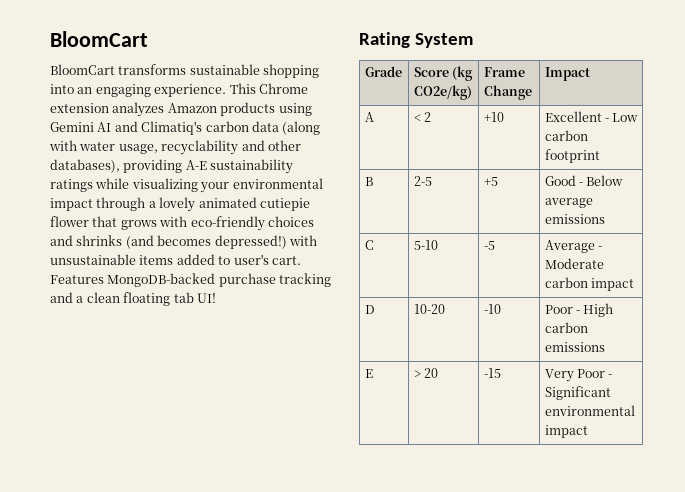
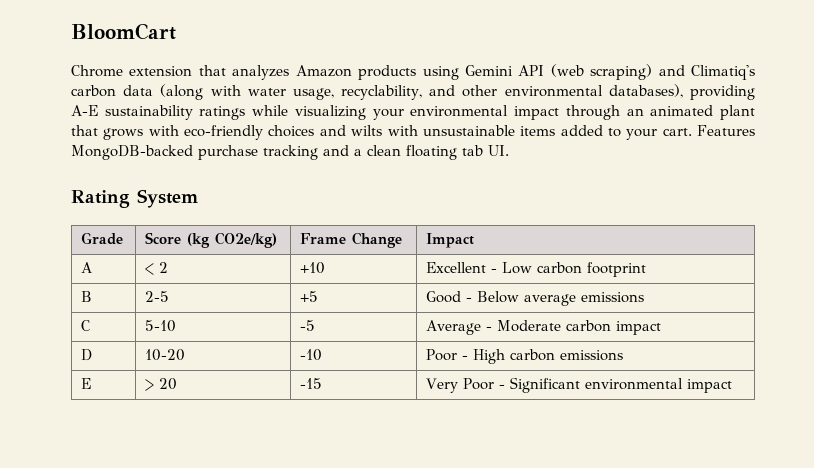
- BloomCart transforms sustainable shopping into an engaging experience. This Chrome extension analyzes Amazon products using Gemini AI and Climatiq's carbon data (along with water usage, recyclability and other databases), providing A-E sustainability ratings while visualizing your environmental impact through a lovely animated cutiepie flower that grows with eco-friendly choices and shrinks (and becomes depressed!) with unsustainable items added to user's cart.
+ Chrome extension that analyzes Amazon products using Gemini API (web scraping) and Climatiq's carbon data (along with water usage, recyclability, and other environmental databases), providing A-E sustainability ratings while visualizing your environmental impact through an animated plant that grows with eco-friendly choices and wilts with unsustainable items added to your cart.
- Features MongoDB-backed purchase tracking and a clean floating tab UI!
+ Features MongoDB-backed purchase tracking and a clean floating tab UI.

